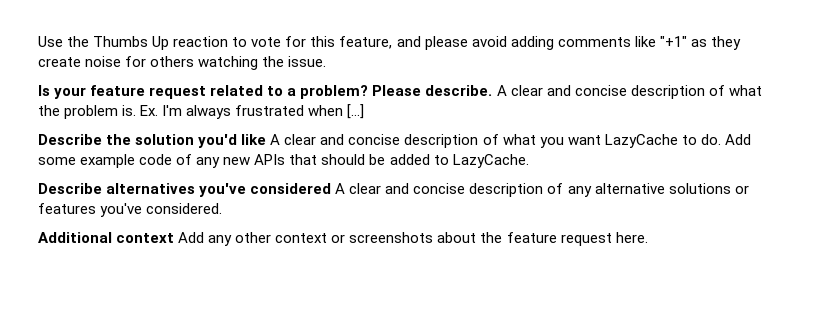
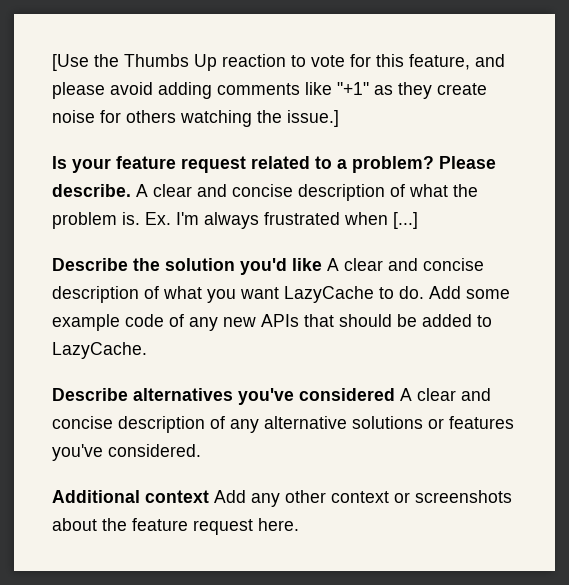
- Use the Thumbs Up reaction to vote for this feature, and please avoid adding comments like "+1" as they create noise for others watching the issue.
+ [Use the Thumbs Up reaction to vote for this feature, and please avoid adding comments like "+1" as they create noise for others watching the issue.]

